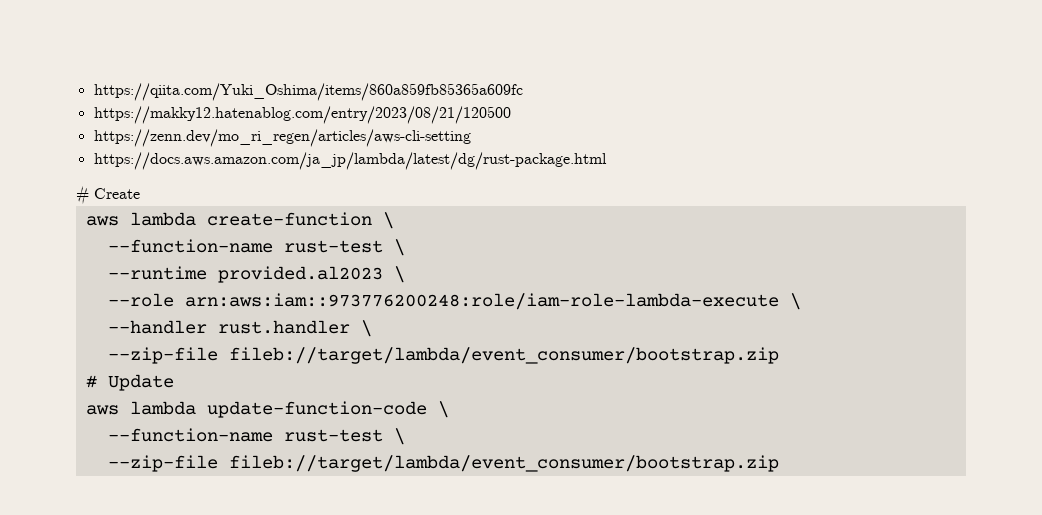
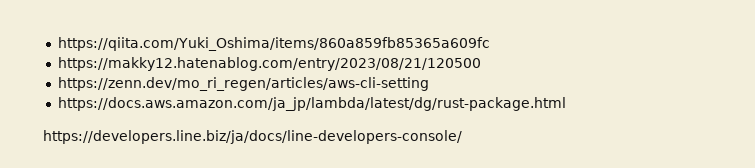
- # Create
- aws lambda create-function \
- --function-name rust-test \
- --runtime provided.al2023 \
- --role arn:aws:iam::973776200248:role/iam-role-lambda-execute \
- --handler rust.handler \
- --zip-file fileb://target/lambda/event_consumer/bootstrap.zip
- # Update
- aws lambda update-function-code \
- --function-name rust-test \
- --zip-file fileb://target/lambda/event_consumer/bootstrap.zip
+ https://developers.line.biz/ja/docs/line-developers-console/

